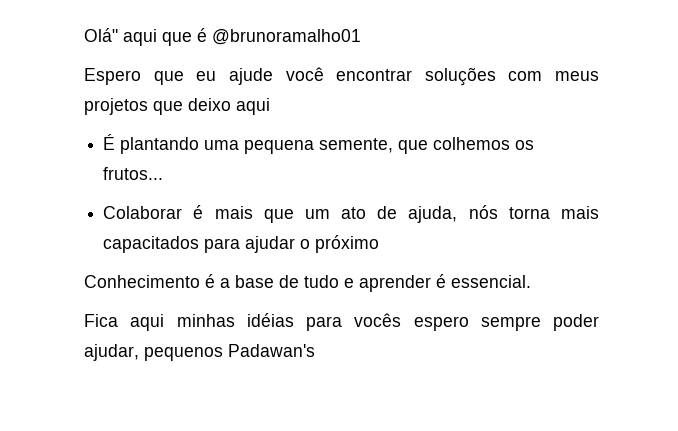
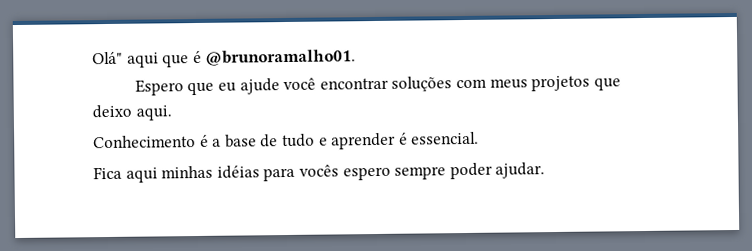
- Olá" aqui que é @brunoramalho01
+ Olá" aqui que é @brunoramalho01.
- Espero que eu ajude você encontrar soluções com meus projetos que deixo aqui
- É plantando uma pequena semente, que colhemos os frutos...
- Colaborar é mais que um ato de ajuda, nós torna mais capacitados para ajudar o próximo
+ Espero que eu ajude você encontrar soluções com meus projetos que deixo aqui.
- Fica aqui minhas idéias para vocês espero sempre poder ajudar, pequenos Padawan's
+ Fica aqui minhas idéias para vocês espero sempre poder ajudar.

